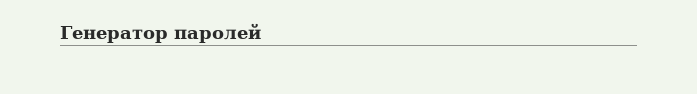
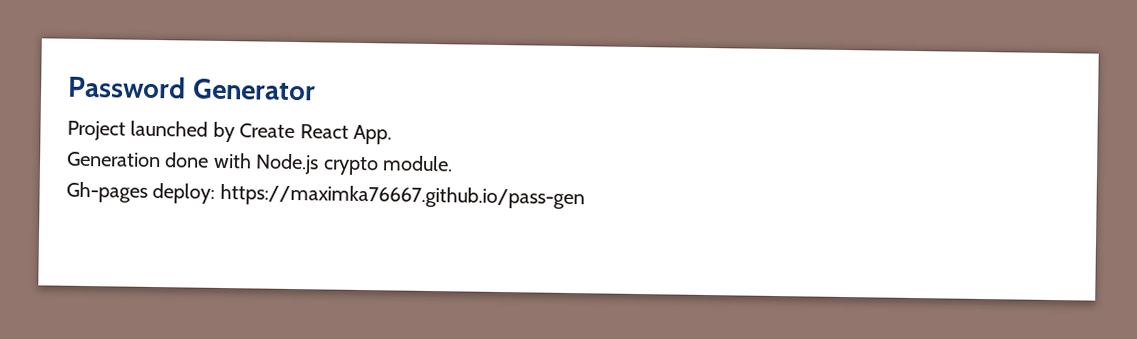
- Генератор паролей
+ Password Generator
+ Project launched by Create React App.
+ Generation done with Node.js crypto module.
+ Gh-pages deploy: https://maximka76667.github.io/pass-gen

